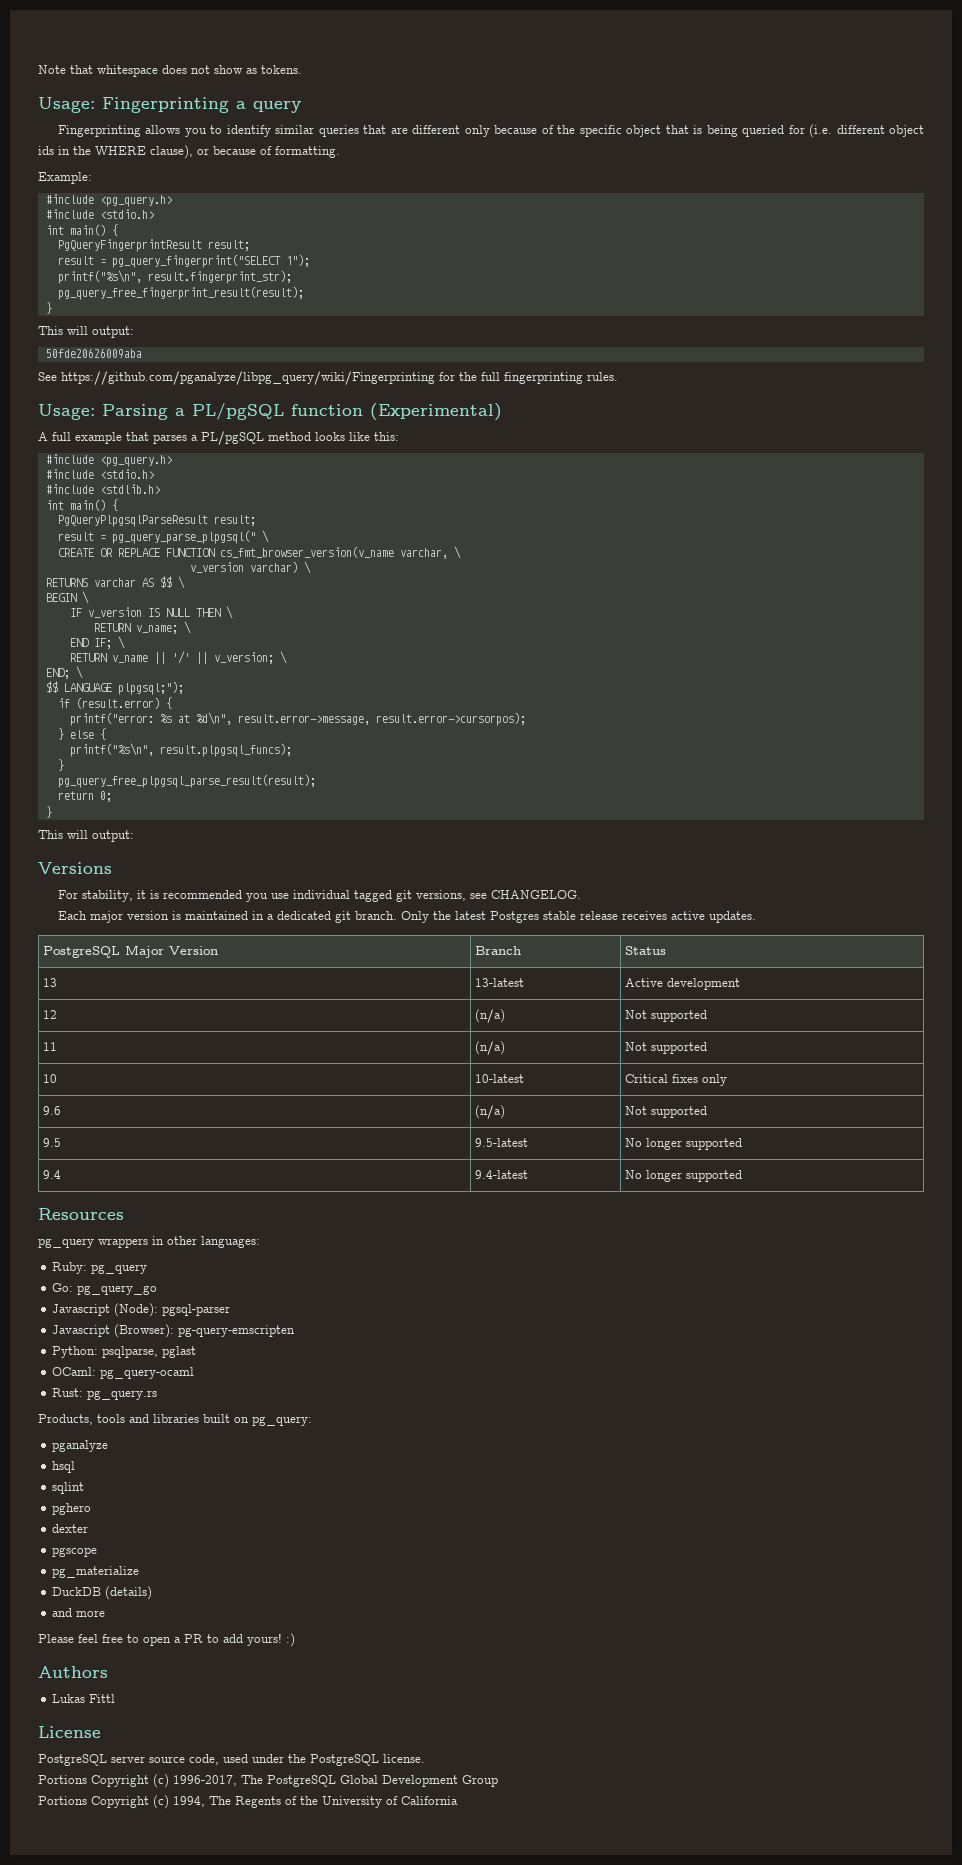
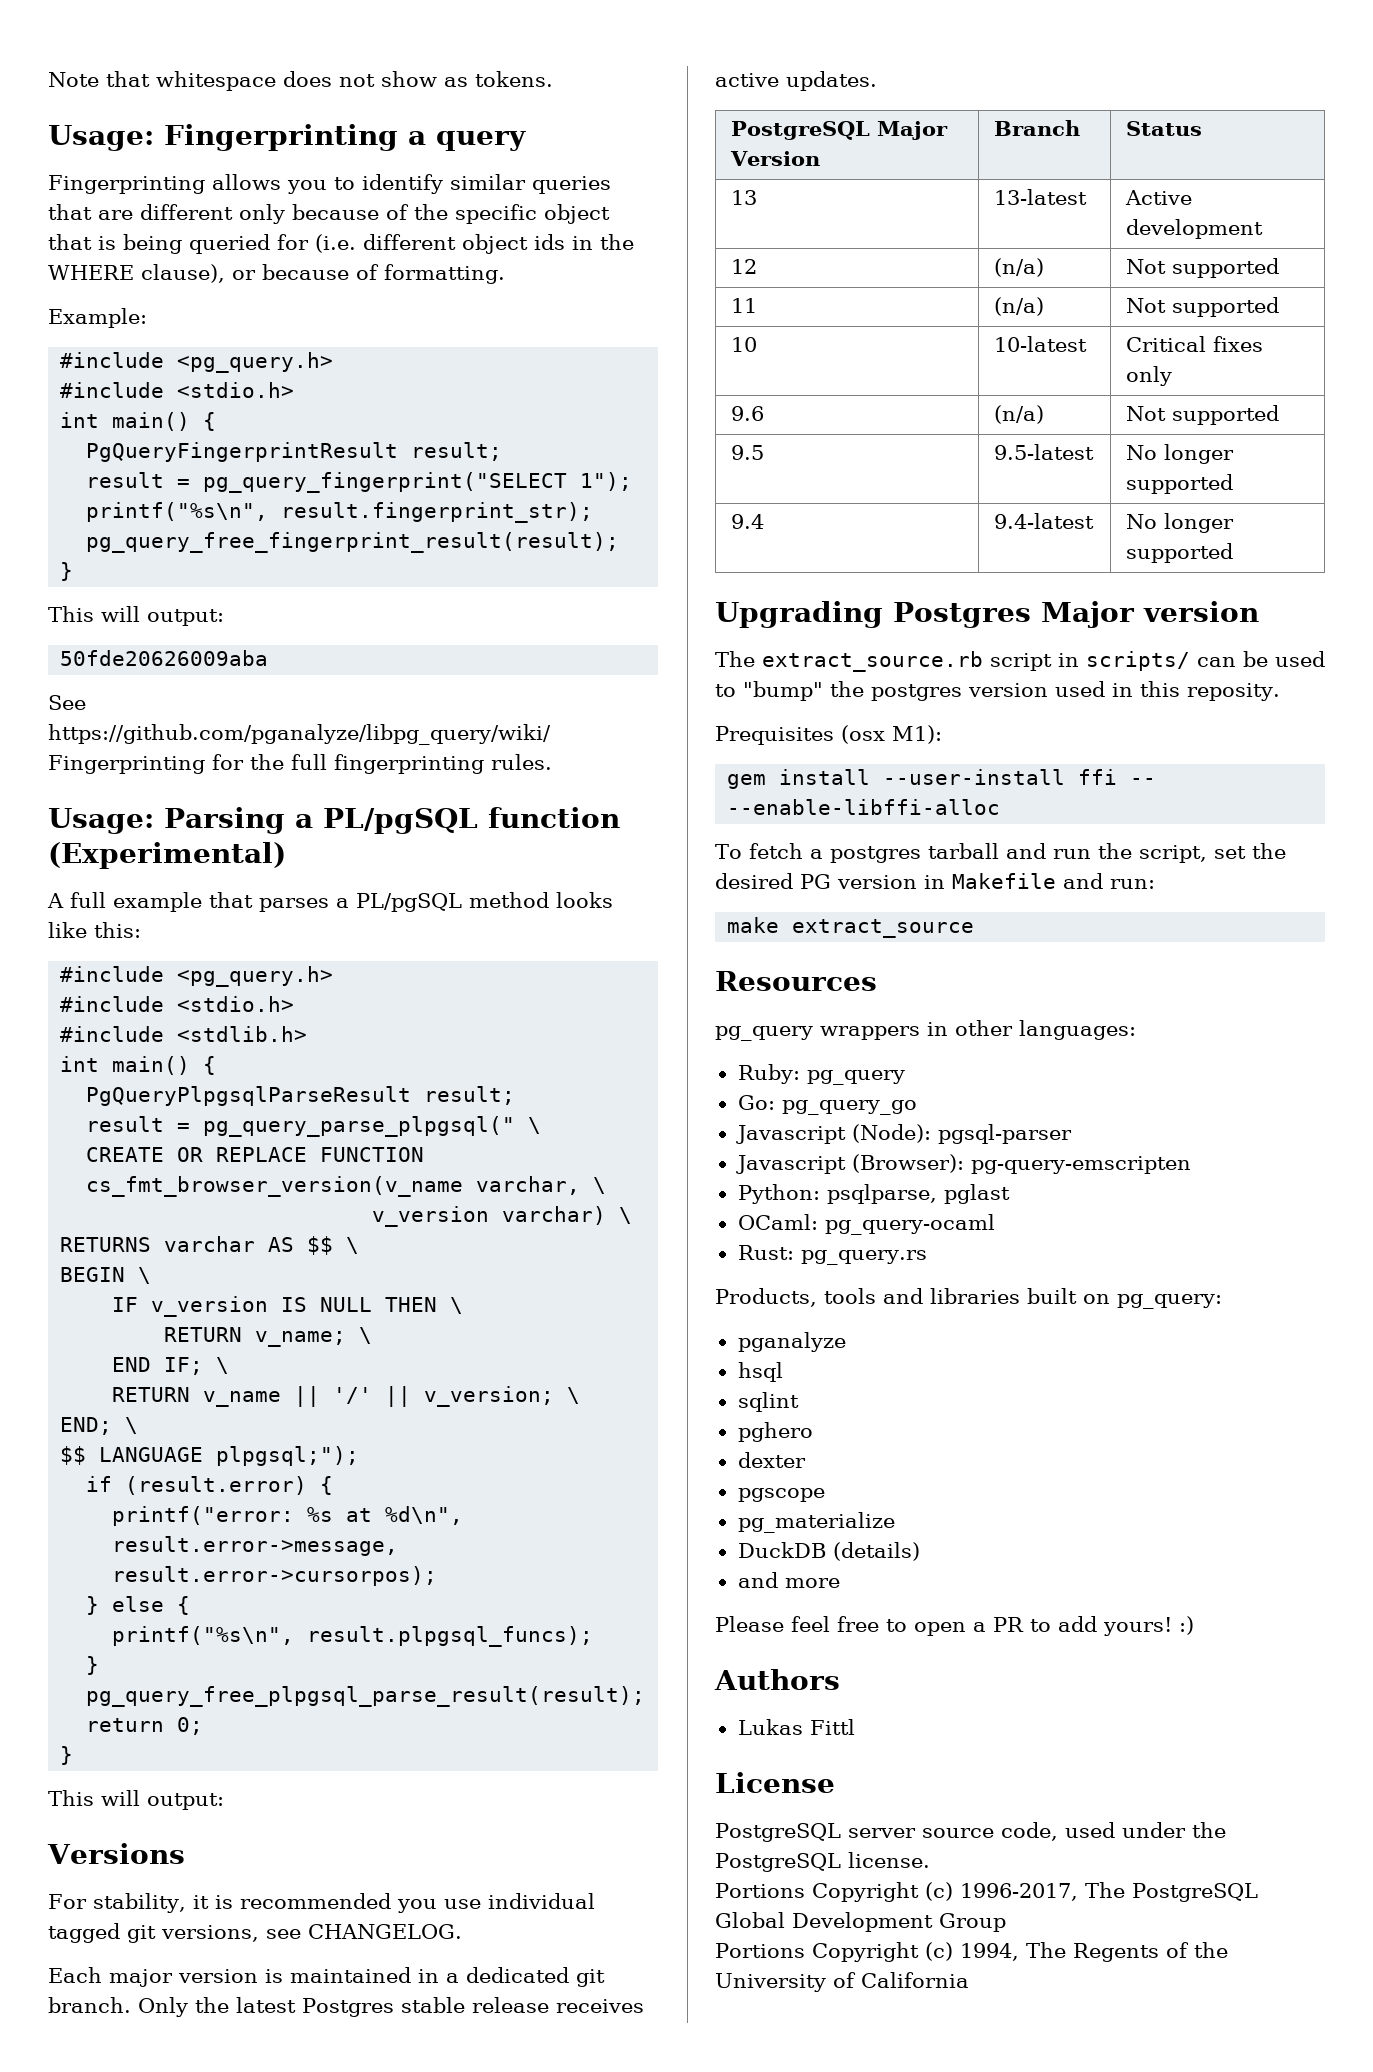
+ Upgrading Postgres Major version
+ The extract_source.rb script in scripts/ can be used to "bump" the postgres version used in this reposity.
+ Prequisites (osx M1):
+ gem install --user-install ffi -- --enable-libffi-alloc
+ To fetch a postgres tarball and run the script, set the desired PG version in Makefile and run:
+ make extract_source

